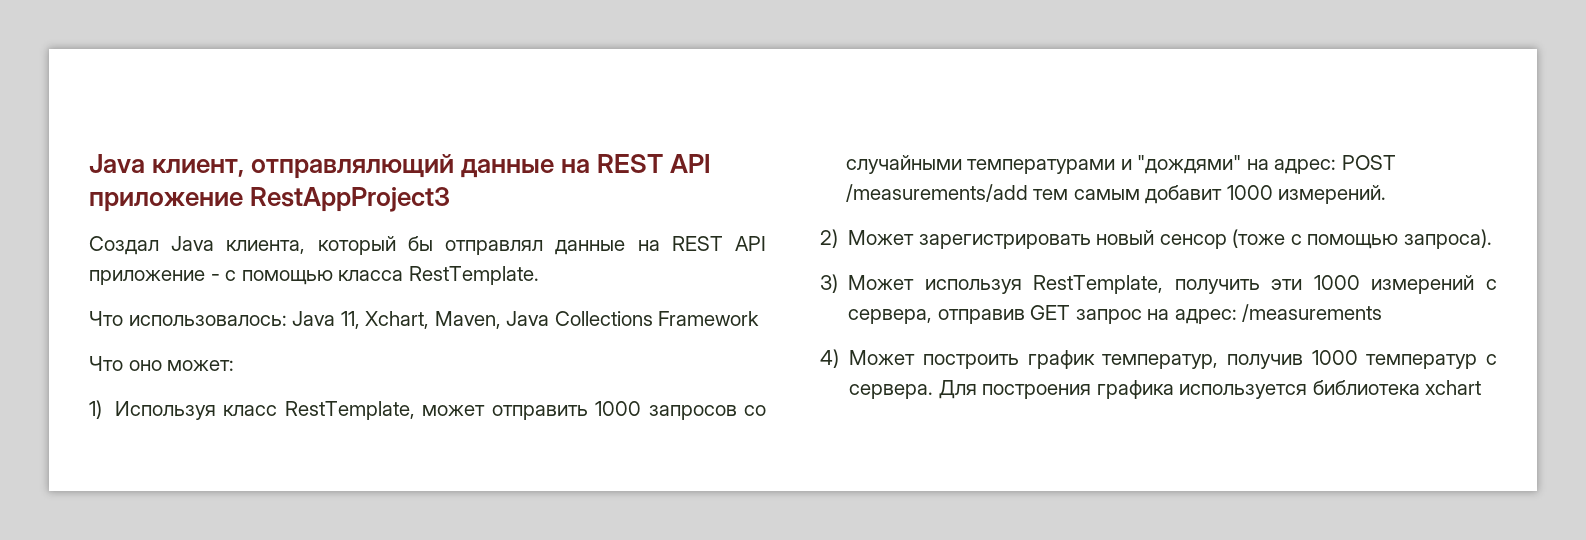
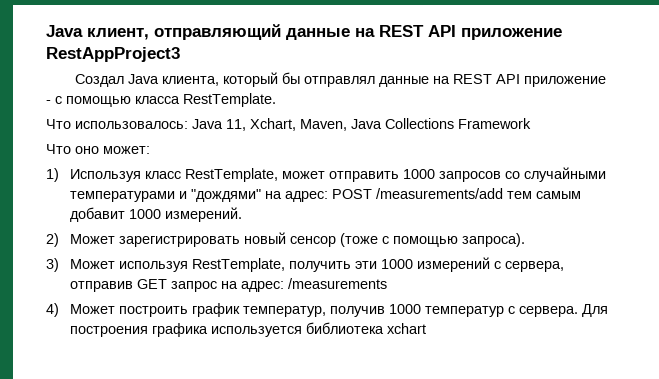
- Java клиент, отправлялющий данные на REST API приложение RestAppProject3
+ Java клиент, отправляющий данные на REST API приложение RestAppProject3

